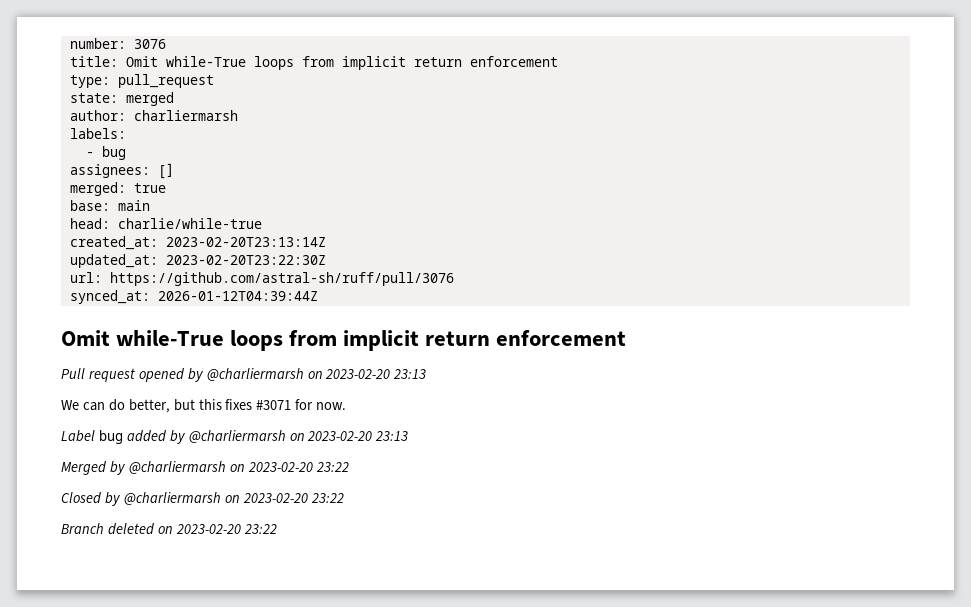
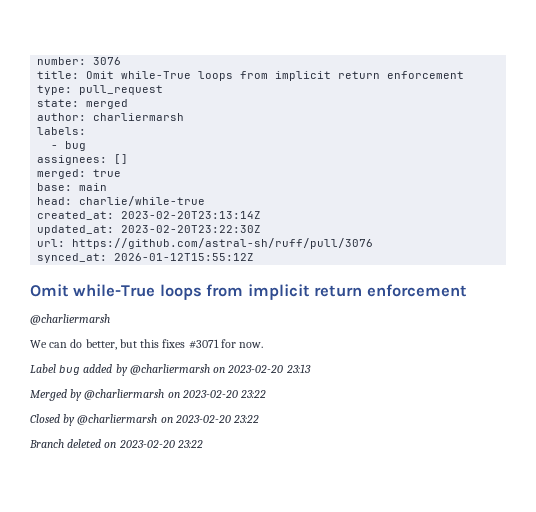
- synced_at: 2026-01-12T04:39:44Z
+ synced_at: 2026-01-12T15:55:12Z
  Omit while-True loops from implicit return enforcement
- Pull request opened by @charliermarsh on 2023-02-20 23:13
+ @charliermarsh

